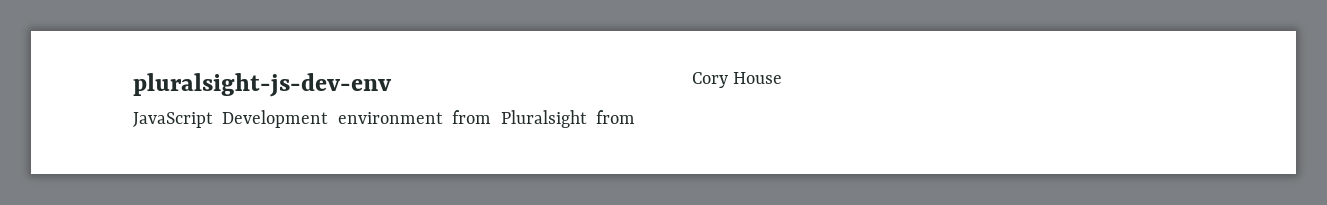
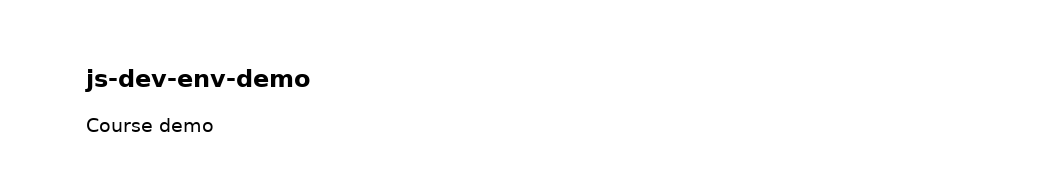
- pluralsight-js-dev-env
- JavaScript Development environment from Pluralsight from Cory House
+ js-dev-env-demo
+ Course demo

